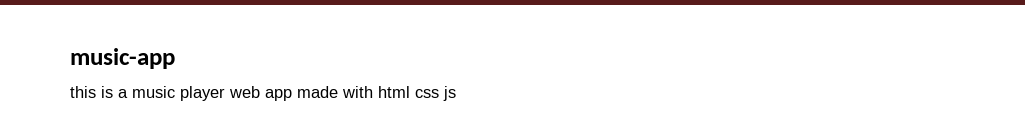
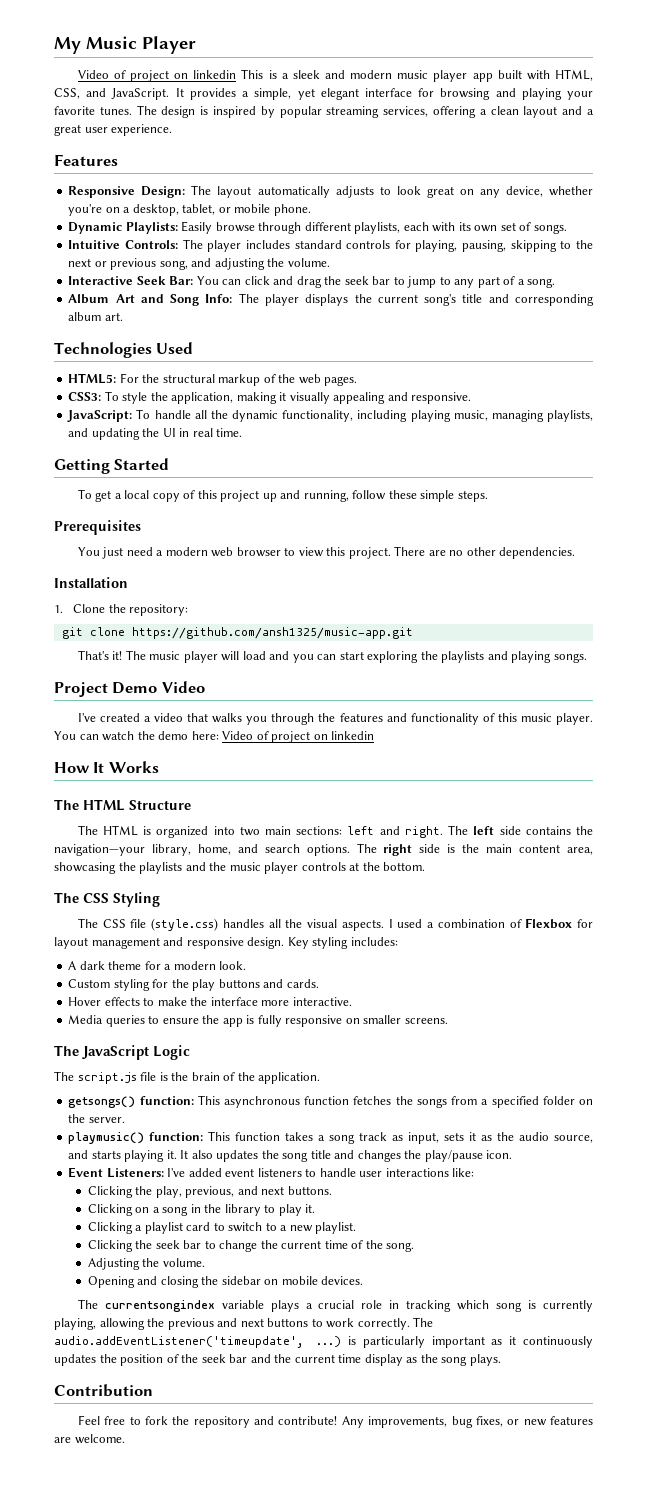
- music-app
- this is a music player web app made with html css js
+ My Music Player
+ Video of project on linkedin This is a sleek and modern music player app built with HTML, CSS, and JavaScript. It provides a simple, yet elegant interface for browsing and playing your favorite tunes. The design is inspired by popular streaming services, offering a clean layout and a great user experience.
+ Features
+ Responsive Design: The layout automatically adjusts to look great on any device, whether you're on a desktop, tablet, or mobile phone.
+ Dynamic Playlists: Easily browse through different playlists, each with its own set of songs.
+ Intuitive Controls: The player includes standard controls for playing, pausing, skipping to the next or previous song, and adjusting the volume.
+ Interactive Seek Bar: You can click and drag the seek bar to jump to any part of a song.
+ Album Art and Song Info: The player displays the current song's title and corresponding album art.
+ Technologies Used
+ HTML5: For the structural markup of the web pages.
+ CSS3: To style the application, making it visually appealing and responsive.
+ JavaScript: To handle all the dynamic functionality, including playing music, managing playlists, and updating the UI in real time.
+ Getting Started
+ To get a local copy of this project up and running, follow these simple steps.
+ Prerequisites
+ You just need a modern web browser to view this project. There are no other dependencies.
+ Installation
+ 1. Clone the repository:
+ git clone https://github.com/ansh1325/music-app.git
+ That's it! The music player will load and you can start exploring the playlists and playing songs.
+ Project Demo Video
+ I've created a video that walks you through the features and functionality of this music player. You can watch the demo here: Video of project on linkedin
+ How It Works
+ The HTML Structure
+ The HTML is organized into two main sections: left and right. The left side contains the navigation—your library, home, and search options. The right side is the main content area, showcasing the playlists and the music player controls at the bottom.
+ The CSS Styling
+ The CSS file (style.css) handles all the visual aspects. I used a combination of Flexbox for layout management and responsive design. Key styling includes:
+ A dark theme for a modern look.
+ Custom styling for the play buttons and cards.
+ Hover effects to make the interface more interactive.
+ Media queries to ensure the app is fully responsive on smaller screens.
+ The JavaScript Logic
+ The script.js file is the brain of the application.
+ getsongs() function: This asynchronous function fetches the songs from a specified folder on the server.
+ playmusic() function: This function takes a song track as input, sets it as the audio source, and starts playing it. It also updates the song title and changes the play/pause icon.
+ Event Listeners: I've added event listeners to handle user interactions like:
+ Clicking the play, previous, and next buttons.
+ Clicking on a song in the library to play it.
+ Clicking a playlist card to switch to a new playlist.
+ Clicking the seek bar to change the current time of the song.
+ Adjusting the volume.
+ Opening and closing the sidebar on mobile devices.
+ The currentsongindex variable plays a crucial role in tracking which song is currently playing, allowing the previous and next buttons to work correctly. The audio.addEventListener('timeupdate', ...) is particularly important as it continuously updates the position of the seek bar and the current time display as the song plays.
+ Contribution
+ Feel free to fork the repository and contribute! Any improvements, bug fixes, or new features are welcome.

